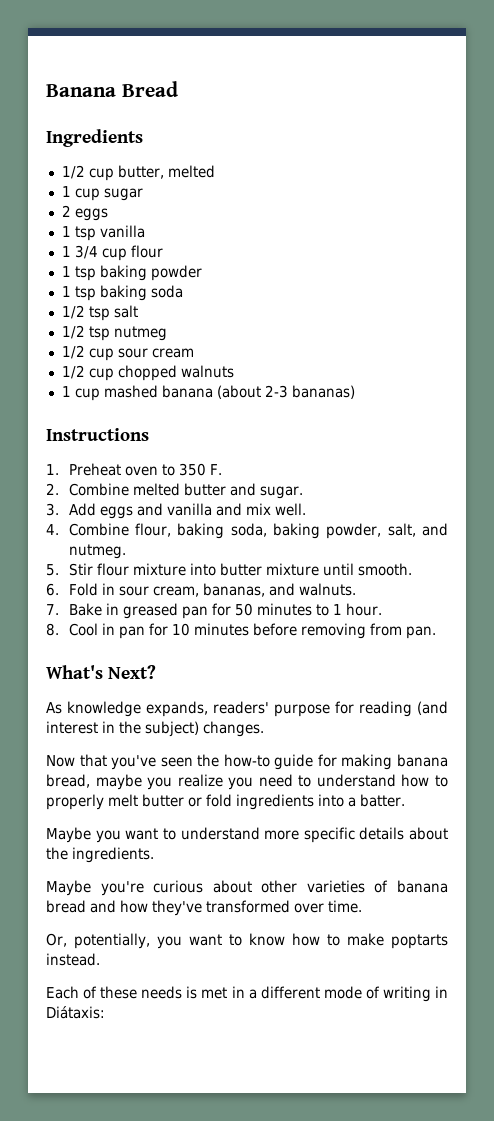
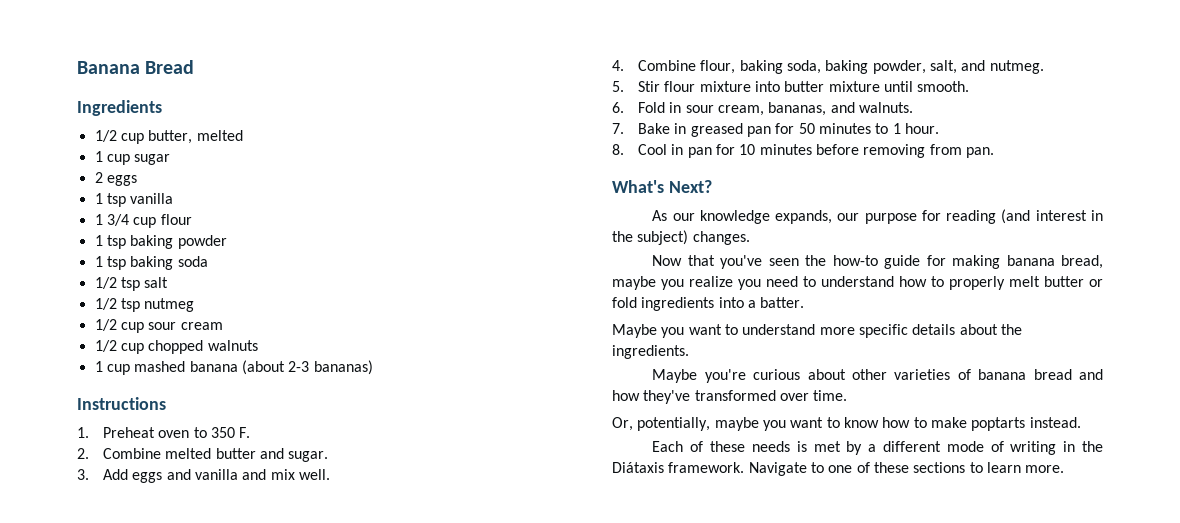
- As knowledge expands, readers' purpose for reading (and interest in the subject) changes.
+ As our knowledge expands, our purpose for reading (and interest in the subject) changes.
- Or, potentially, you want to know how to make poptarts instead.
+ Or, potentially, maybe you want to know how to make poptarts instead.
- Each of these needs is met in a different mode of writing in Diátaxis:
+ Each of these needs is met by a different mode of writing in the Diátaxis framework. Navigate to one of these sections to learn more.

